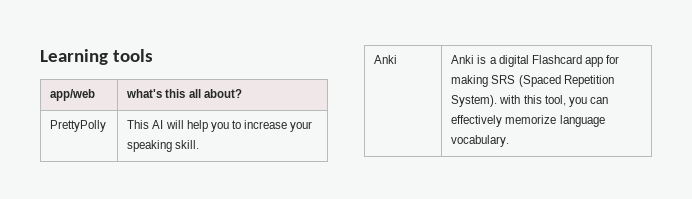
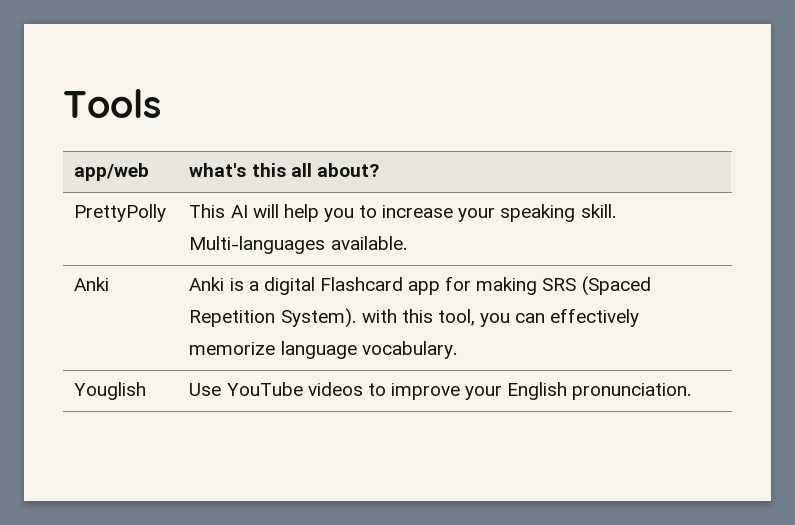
- Learning tools
+ Tools
- PrettyPolly | This AI will help you to increase your speaking skill.
+ PrettyPolly | This AI will help you to increase your speaking skill. Multi-languages available.
+ Youglish | Use YouTube videos to improve your English pronunciation.

